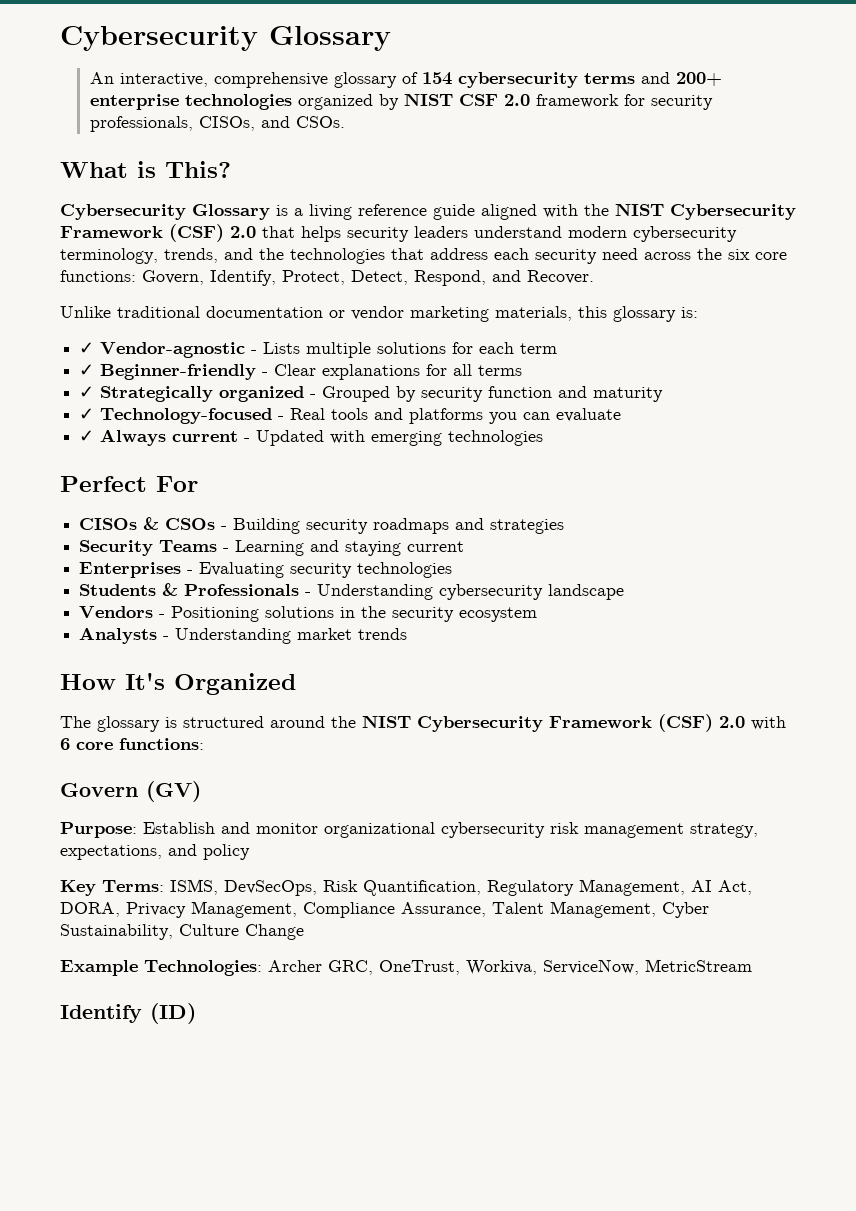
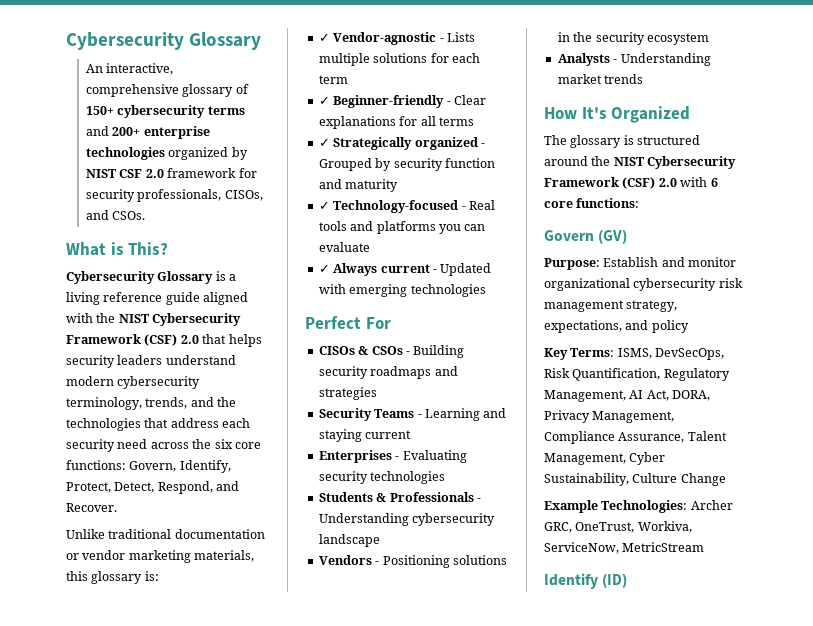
- An interactive, comprehensive glossary of 154 cybersecurity terms and 200+ enterprise technologies organized by NIST CSF 2.0 framework for security professionals, CISOs, and CSOs.
+ An interactive, comprehensive glossary of 150+ cybersecurity terms and 200+ enterprise technologies organized by NIST CSF 2.0 framework for security professionals, CISOs, and CSOs.

